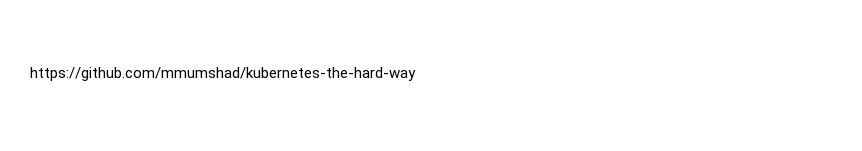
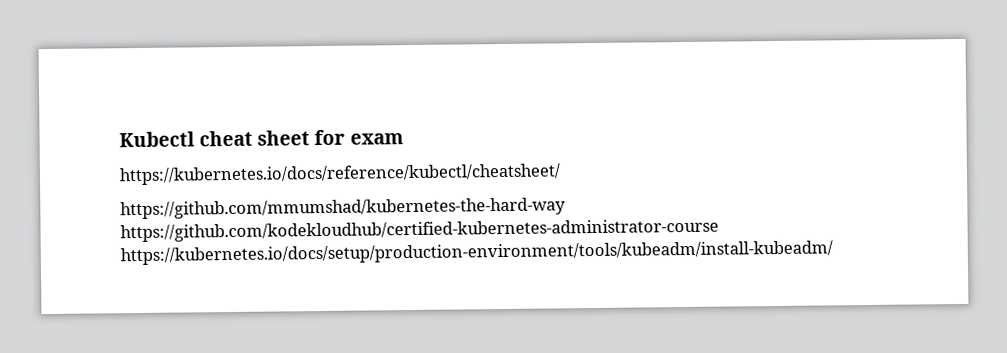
- https://github.com/mmumshad/kubernetes-the-hard-way
+ Kubectl cheat sheet for exam
+ https://kubernetes.io/docs/reference/kubectl/cheatsheet/
+ https://github.com/mmumshad/kubernetes-the-hard-way https://github.com/kodekloudhub/certified-kubernetes-administrator-course https://kubernetes.io/docs/setup/production-environment/tools/kubeadm/install-kubeadm/

